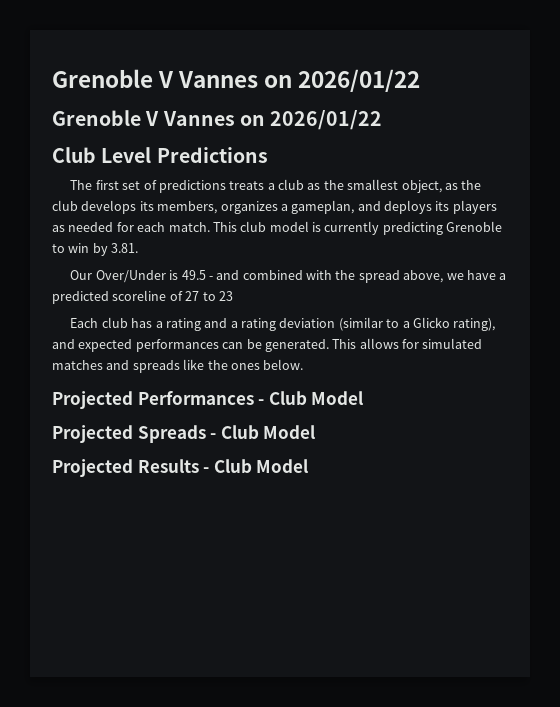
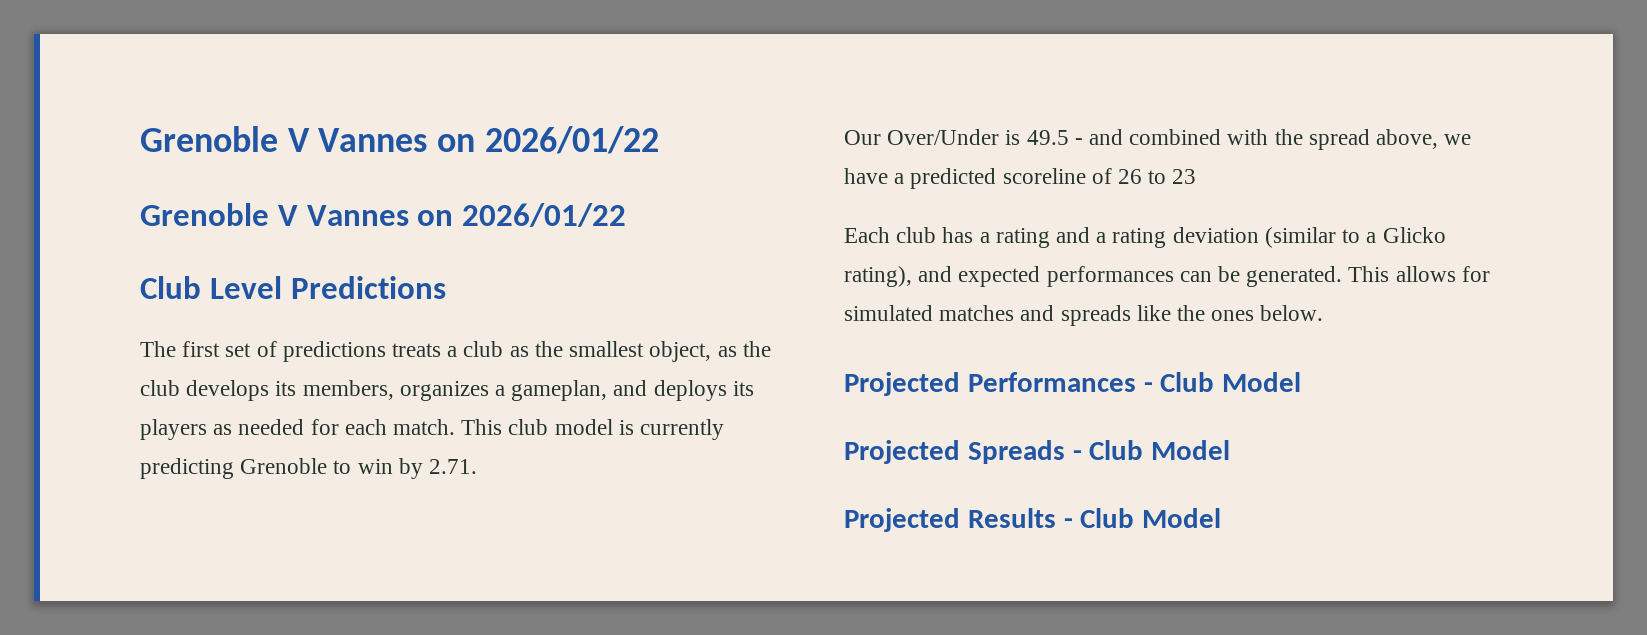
- This club model is currently predicting Grenoble to win by 3.81.
+ This club model is currently predicting Grenoble to win by 2.71.
- Our Over/Under is 49.5 - and combined with the spread above, we have a predicted scoreline of 27 to 23
+ Our Over/Under is 49.5 - and combined with the spread above, we have a predicted scoreline of 26 to 23

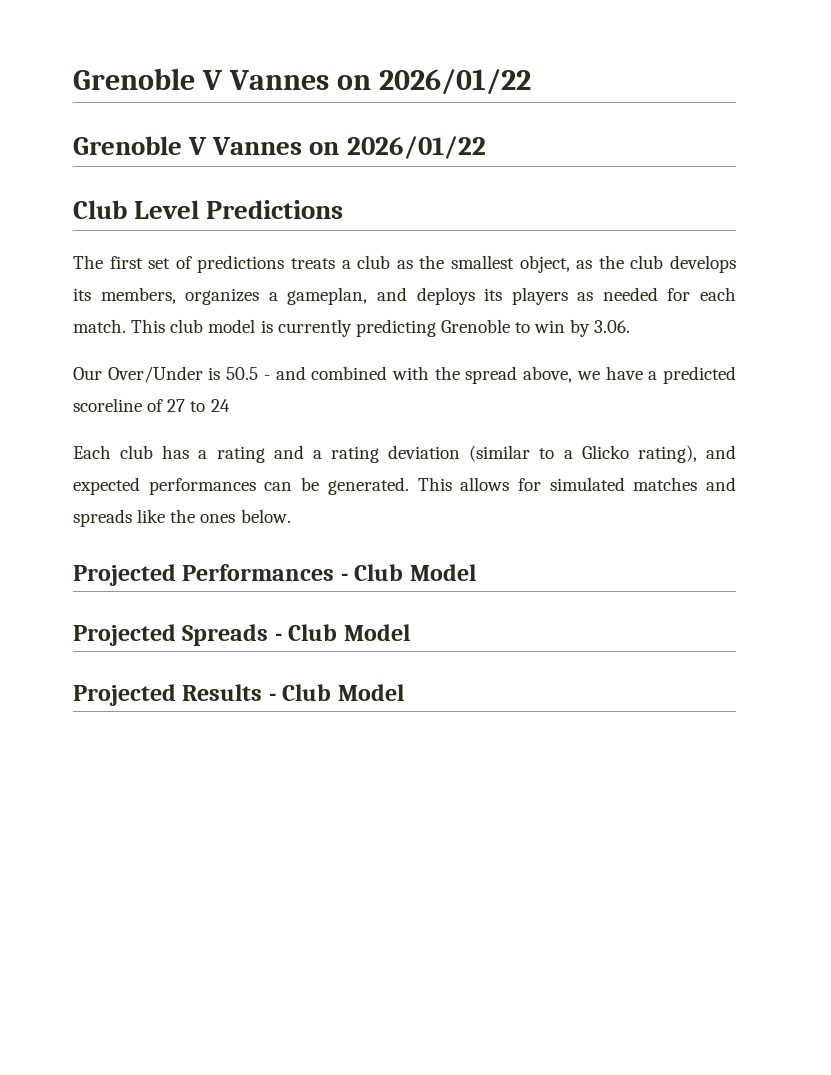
- This club model is currently predicting Grenoble to win by 2.71.
+ This club model is currently predicting Grenoble to win by 3.06.
- Our Over/Under is 49.5 - and combined with the spread above, we have a predicted scoreline of 26 to 23
+ Our Over/Under is 50.5 - and combined with the spread above, we have a predicted scoreline of 27 to 24

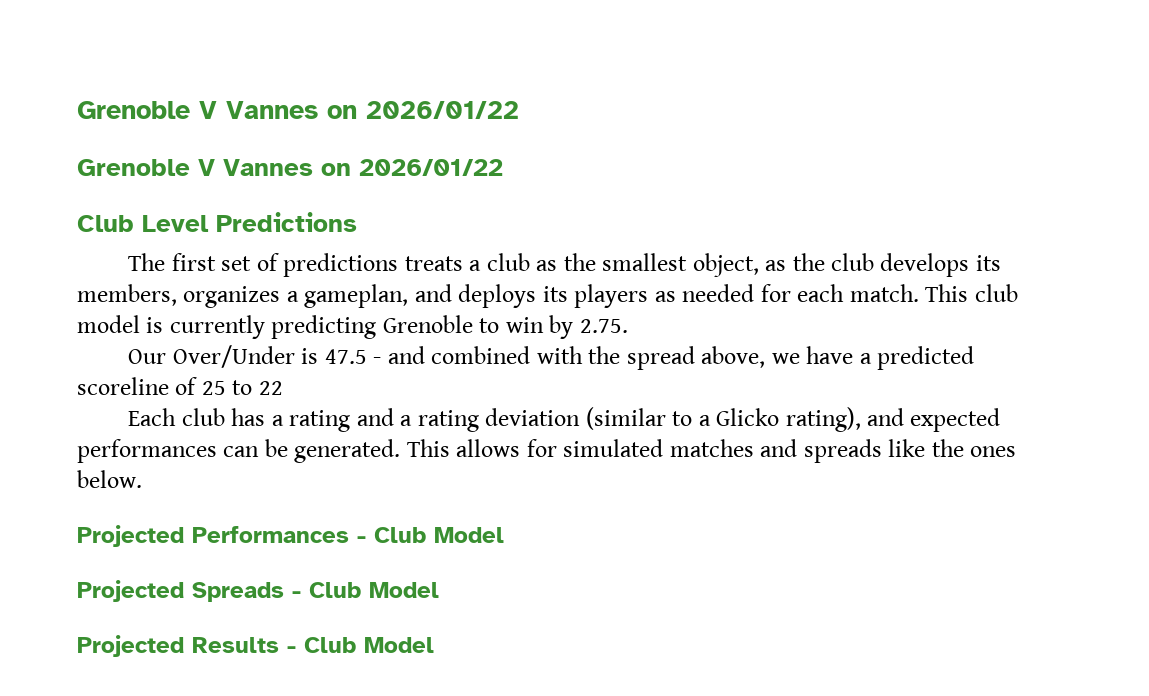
- This club model is currently predicting Grenoble to win by 3.06.
+ This club model is currently predicting Grenoble to win by 2.75.
- Our Over/Under is 50.5 - and combined with the spread above, we have a predicted scoreline of 27 to 24
+ Our Over/Under is 47.5 - and combined with the spread above, we have a predicted scoreline of 25 to 22

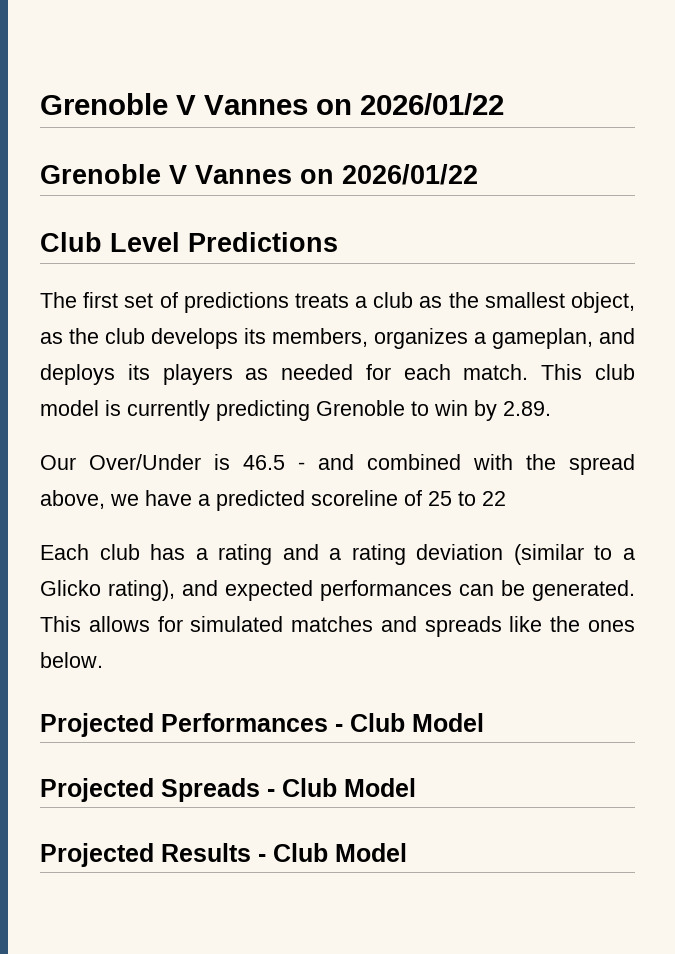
- This club model is currently predicting Grenoble to win by 2.75.
+ This club model is currently predicting Grenoble to win by 2.89.
- Our Over/Under is 47.5 - and combined with the spread above, we have a predicted scoreline of 25 to 22
+ Our Over/Under is 46.5 - and combined with the spread above, we have a predicted scoreline of 25 to 22

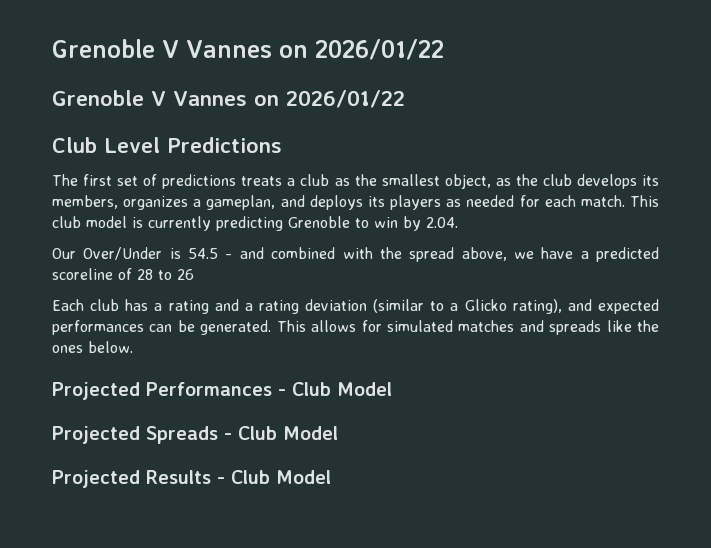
- This club model is currently predicting Grenoble to win by 2.89.
+ This club model is currently predicting Grenoble to win by 2.04.
- Our Over/Under is 46.5 - and combined with the spread above, we have a predicted scoreline of 25 to 22
+ Our Over/Under is 54.5 - and combined with the spread above, we have a predicted scoreline of 28 to 26

